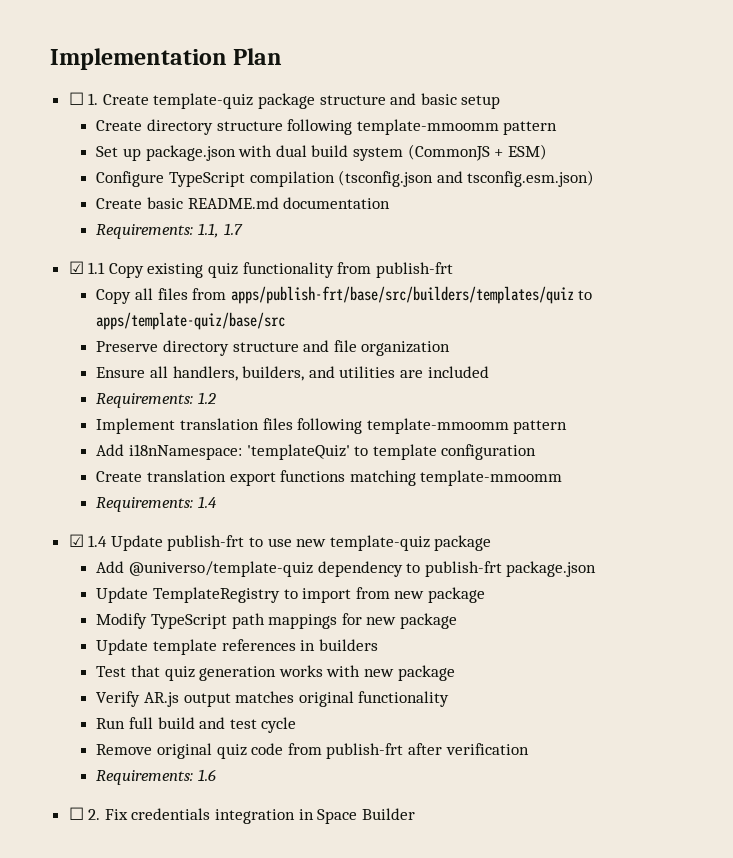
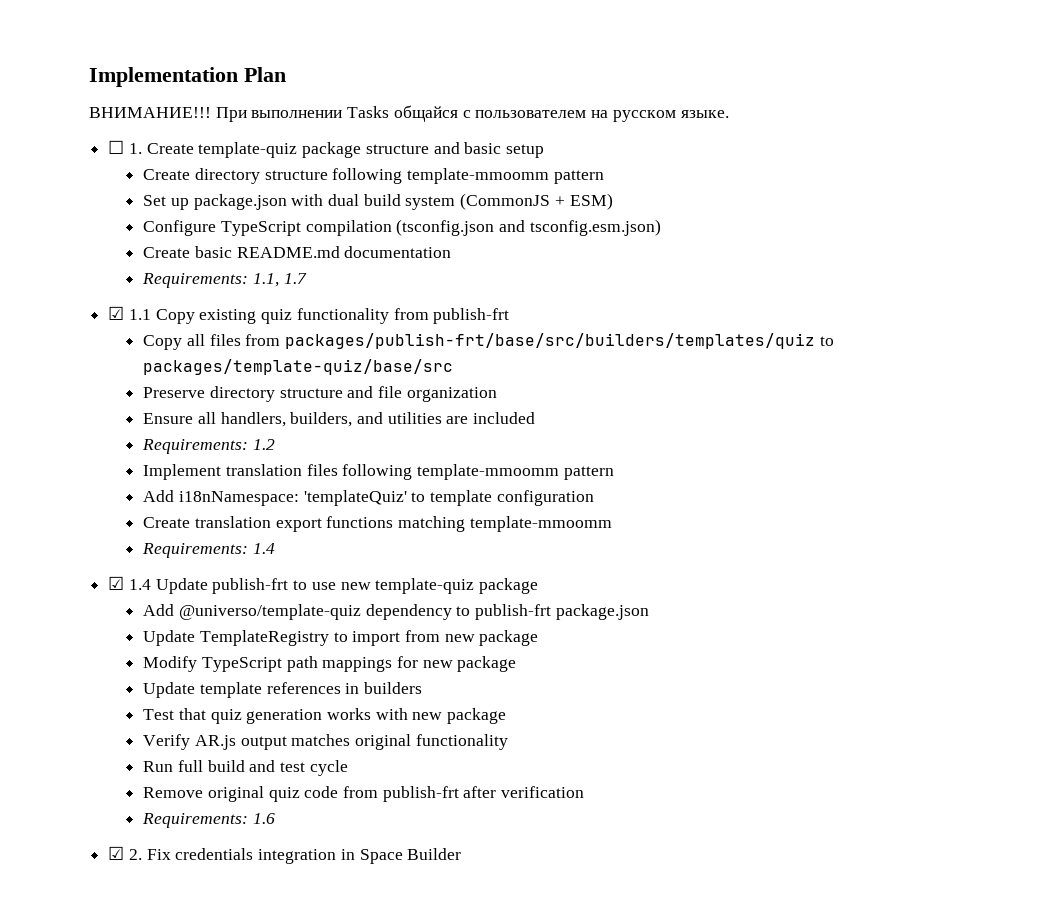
+ ВНИМАНИЕ!!! При выполнении Tasks общайся с пользователем на русском языке.
- Copy all files from apps/publish-frt/base/src/builders/templates/quiz to apps/template-quiz/base/src
+ Copy all files from packages/publish-frt/base/src/builders/templates/quiz to packages/template-quiz/base/src
- ☐ 2. Fix credentials integration in Space Builder
+ ☑ 2. Fix credentials integration in Space Builder

